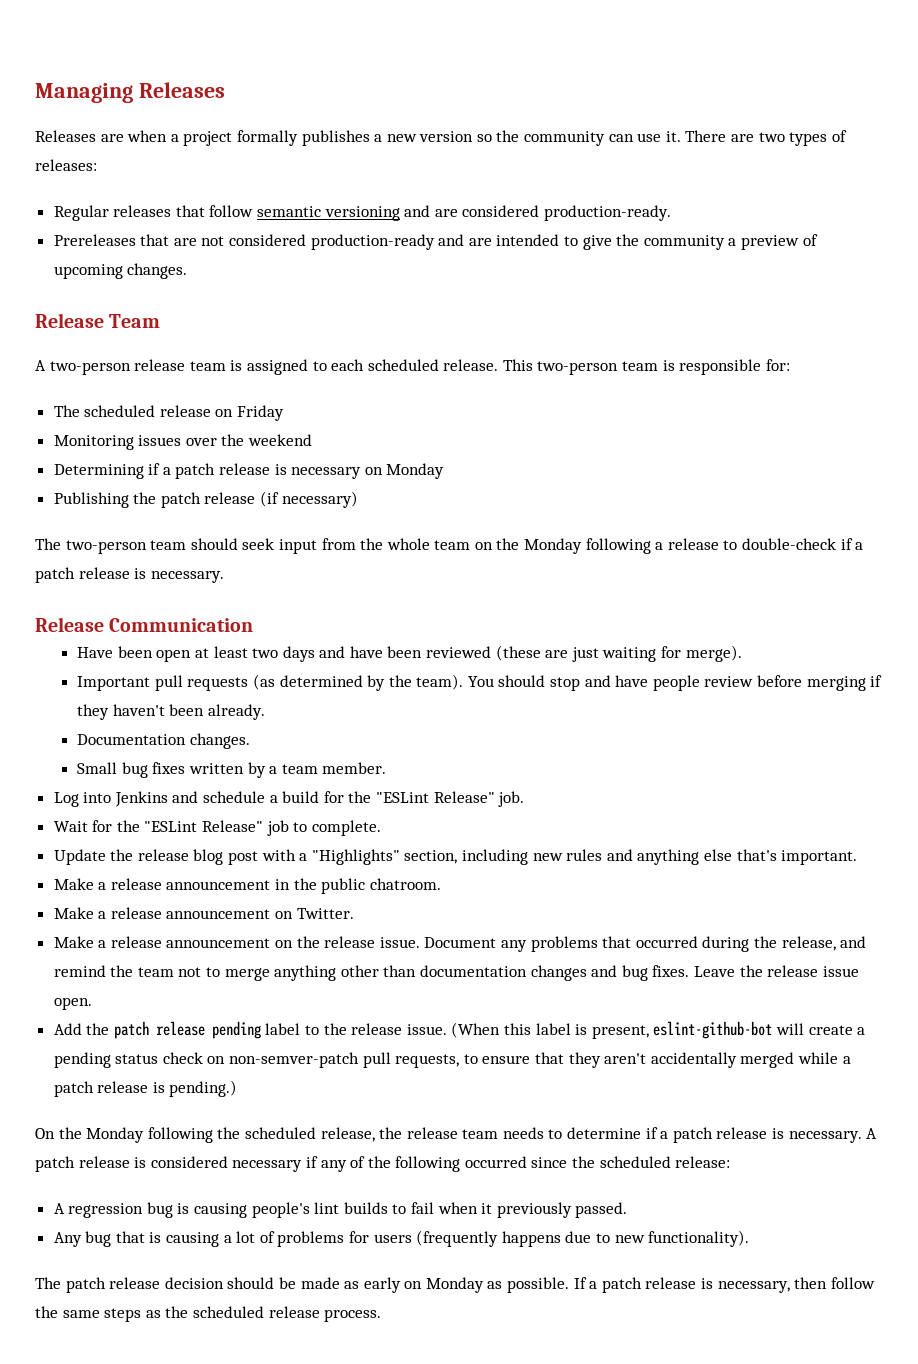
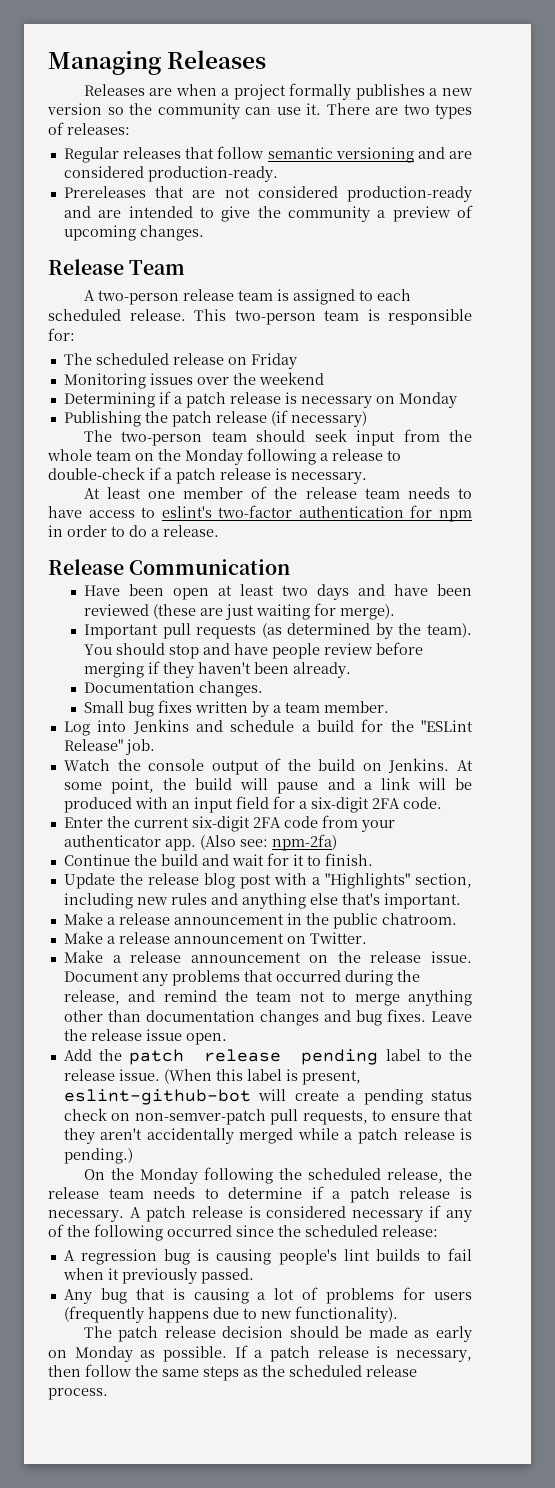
+ At least one member of the release team needs to have access to eslint's two-factor authentication for npm in order to do a release.
- Wait for the "ESLint Release" job to complete.
+ Watch the console output of the build on Jenkins. At some point, the build will pause and a link will be produced with an input field for a six-digit 2FA code.
+ Enter the current six-digit 2FA code from your authenticator app. (Also see: npm-2fa)
+ Continue the build and wait for it to finish.

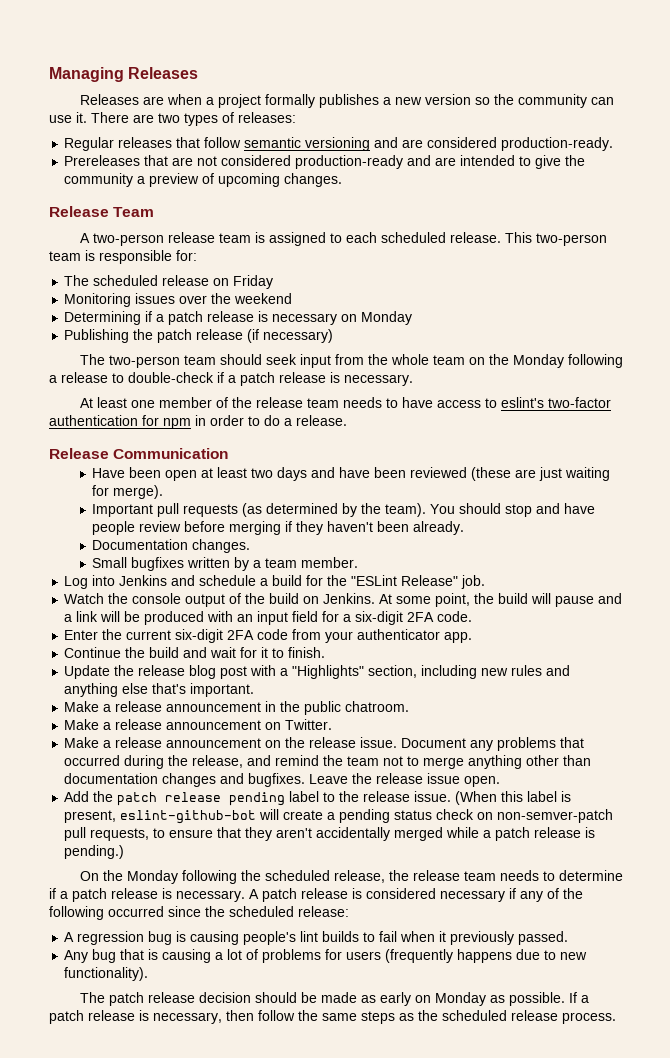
- Small bug fixes written by a team member.
+ Small bugfixes written by a team member.
- (Also see: npm-2fa)
- Document any problems that occurred during the release, and remind the team not to merge anything other than documentation changes and bug fixes.
+ Document any problems that occurred during the release, and remind the team not to merge anything other than documentation changes and bugfixes.

